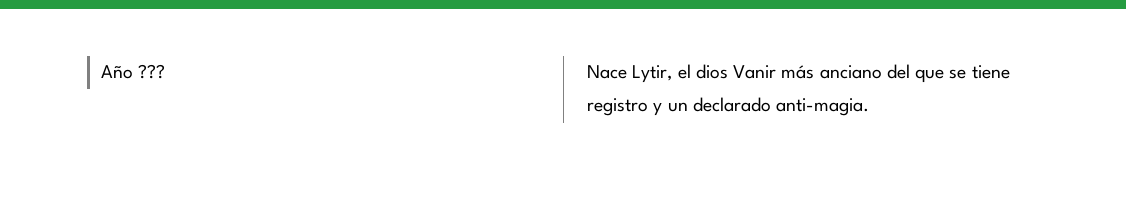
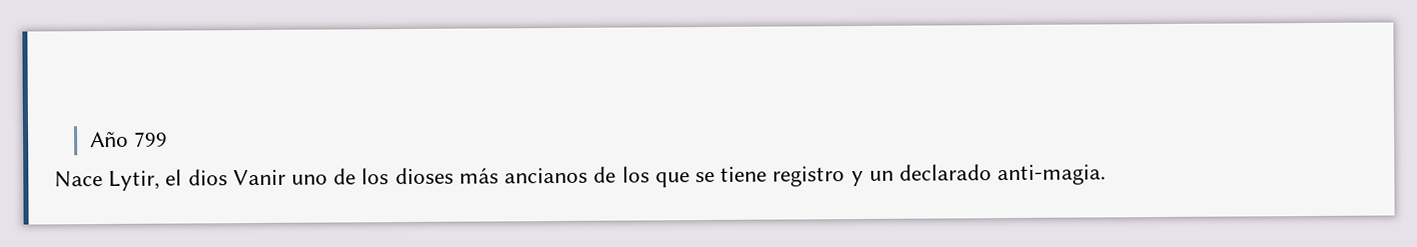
- Año ???
+ Año 799
- Nace Lytir, el dios Vanir más anciano del que se tiene registro y un declarado anti-magia.
+ Nace Lytir, el dios Vanir uno de los dioses más ancianos de los que se tiene registro y un declarado anti-magia.

